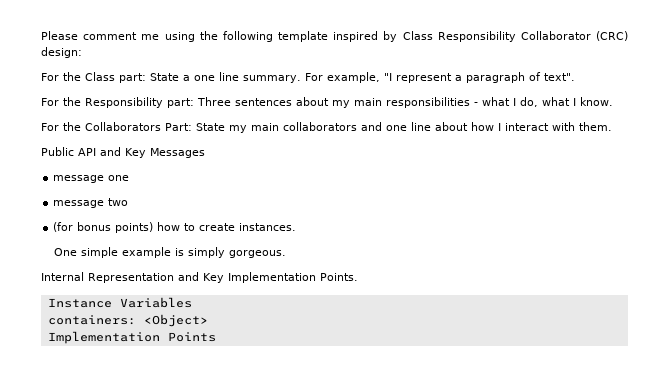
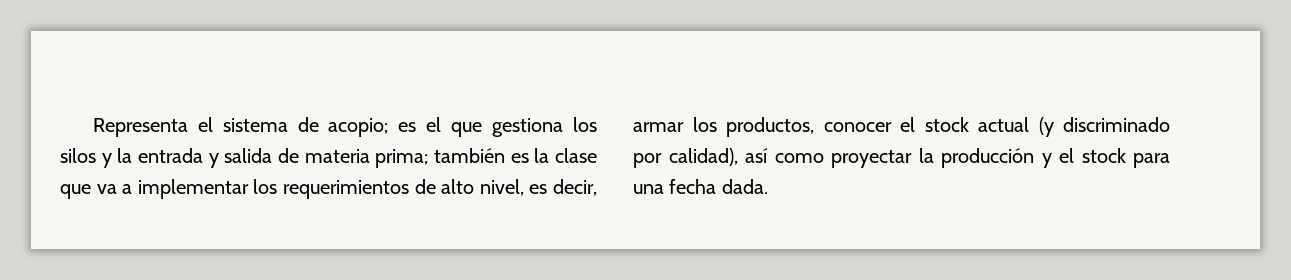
- Please comment me using the following template inspired by Class Responsibility Collaborator (CRC) design:
- For the Class part: State a one line summary. For example, "I represent a paragraph of text".
- For the Responsibility part: Three sentences about my main responsibilities - what I do, what I know.
- For the Collaborators Part: State my main collaborators and one line about how I interact with them.
- Public API and Key Messages
- message one
- message two
- (for bonus points) how to create instances.
- One simple example is simply gorgeous.
- Internal Representation and Key Implementation Points.
- Instance Variables
- containers: <Object>
- Implementation Points
+ Representa el sistema de acopio; es el que gestiona los silos y la entrada y salida de materia prima; también es la clase que va a implementar los requerimientos de alto nivel, es decir, armar los productos, conocer el stock actual (y discriminado por calidad), así como proyectar la producción y el stock para una fecha dada.

